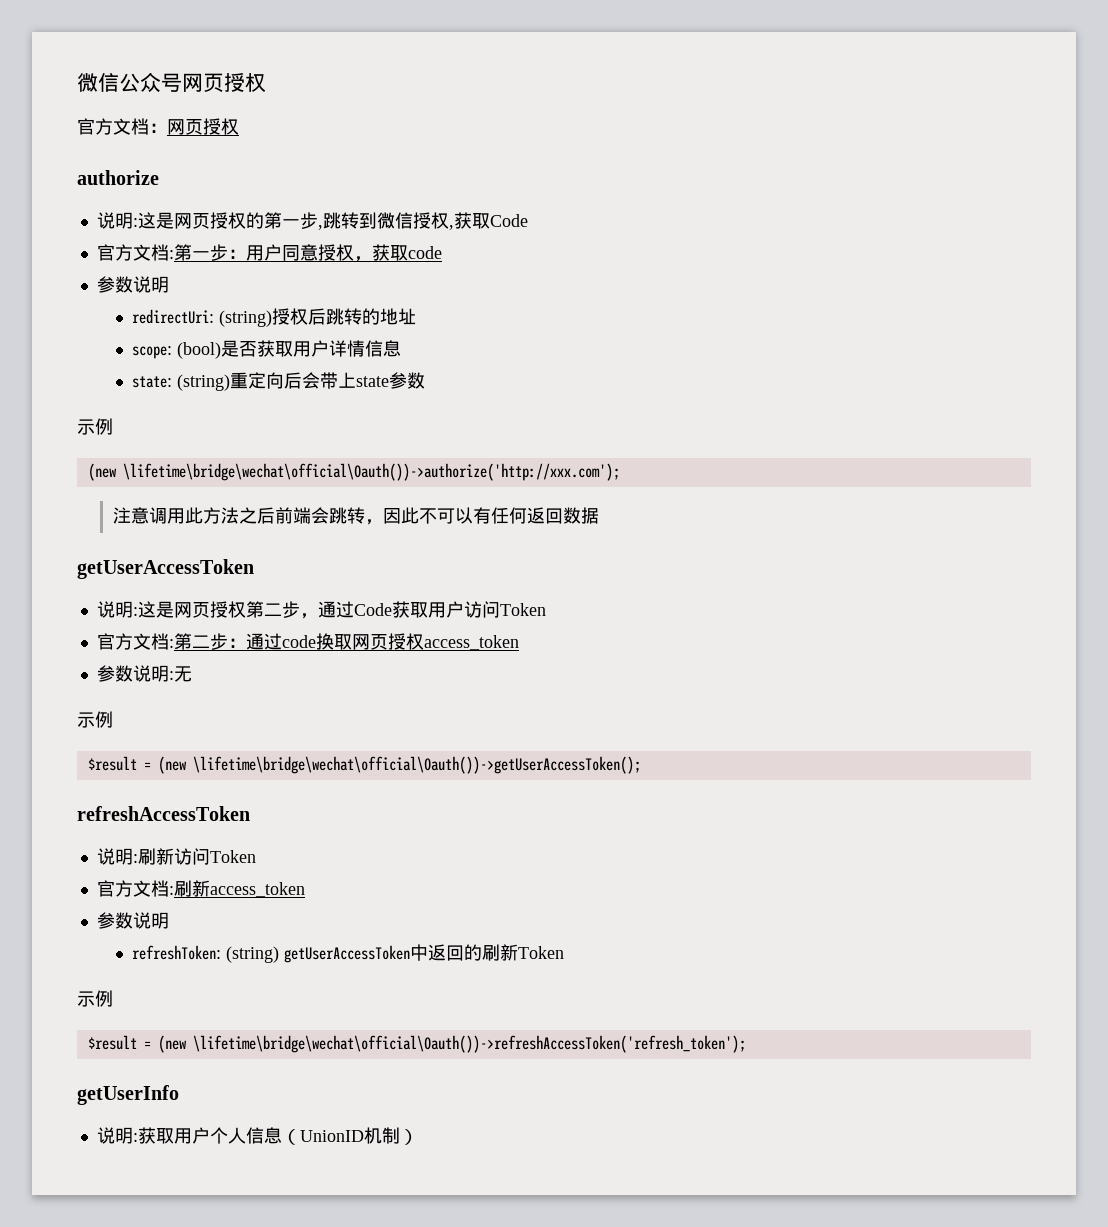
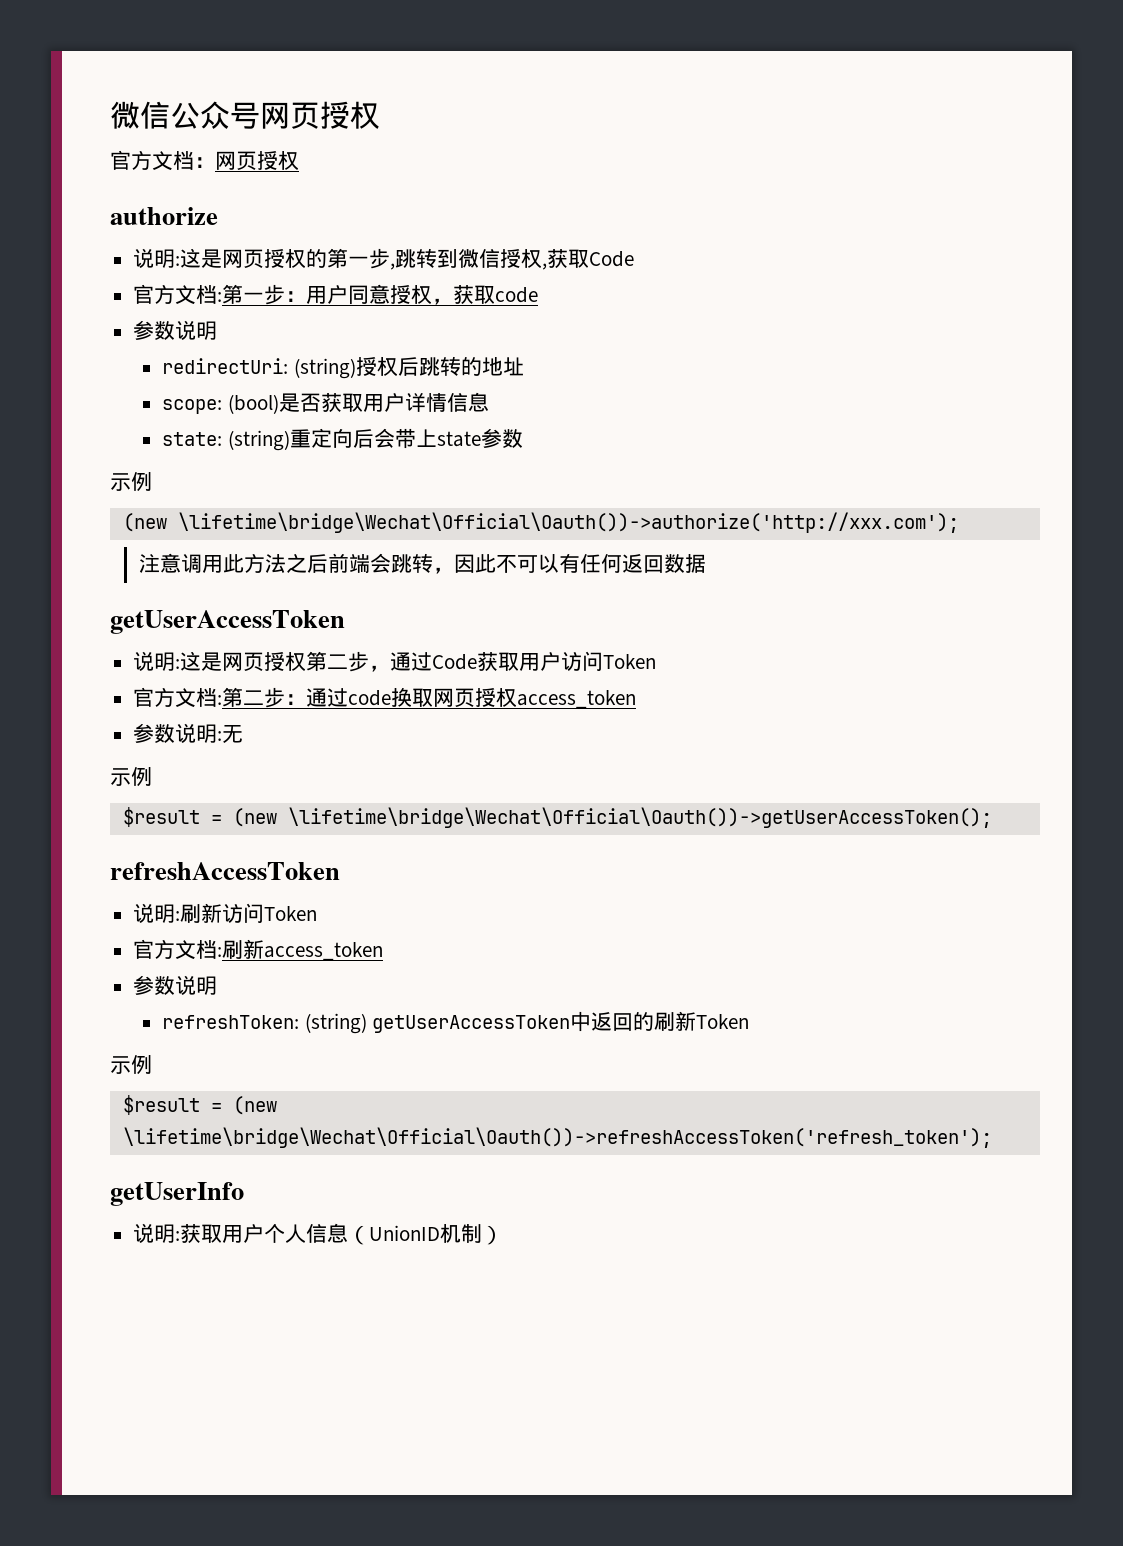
- (new \lifetime\bridge\wechat\official\Oauth())->authorize('http://xxx.com');
+ (new \lifetime\bridge\Wechat\Official\Oauth())->authorize('http://xxx.com');
- $result = (new \lifetime\bridge\wechat\official\Oauth())->getUserAccessToken();
+ $result = (new \lifetime\bridge\Wechat\Official\Oauth())->getUserAccessToken();
- $result = (new \lifetime\bridge\wechat\official\Oauth())->refreshAccessToken('refresh_token');
+ $result = (new \lifetime\bridge\Wechat\Official\Oauth())->refreshAccessToken('refresh_token');

